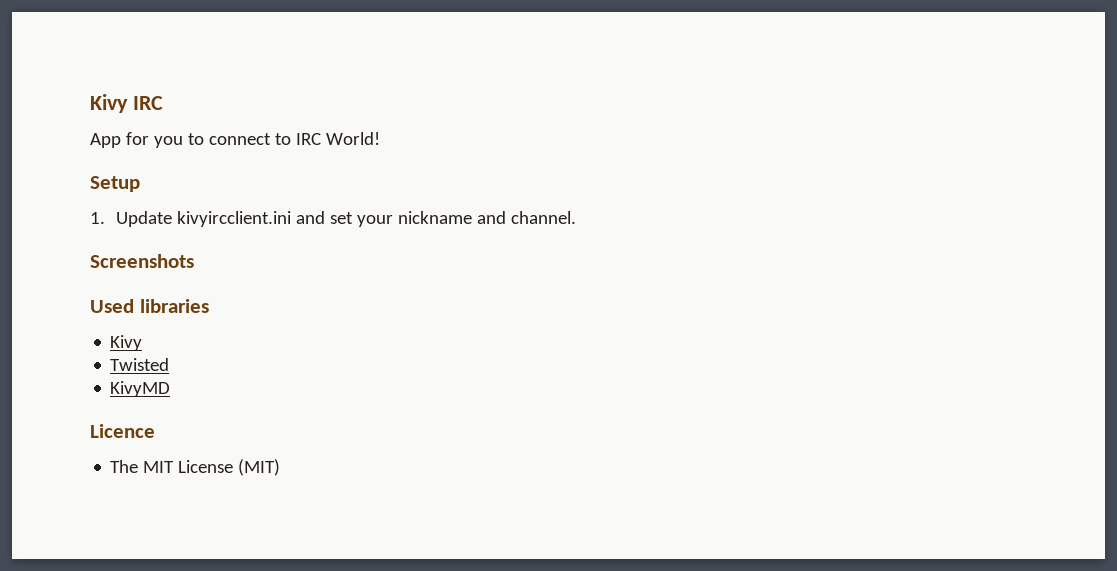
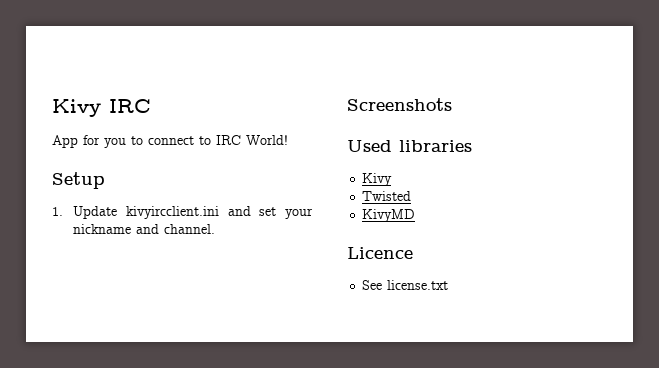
- The MIT License (MIT)
+ See license.txt

